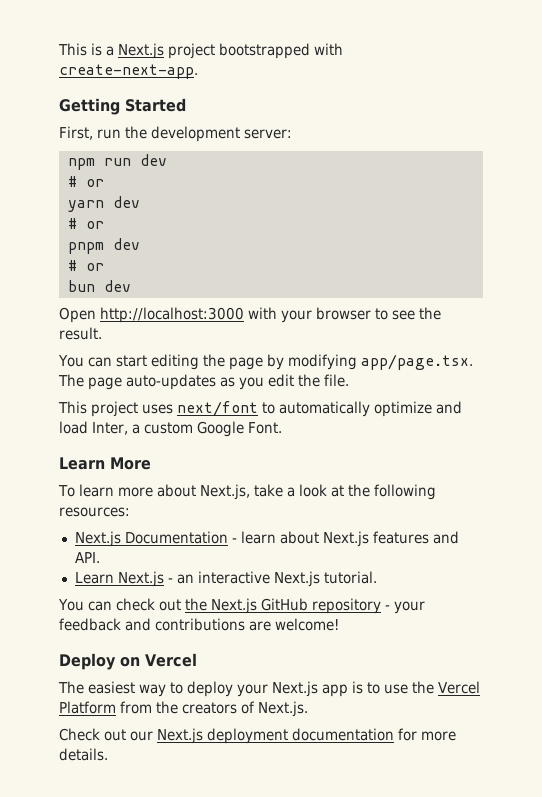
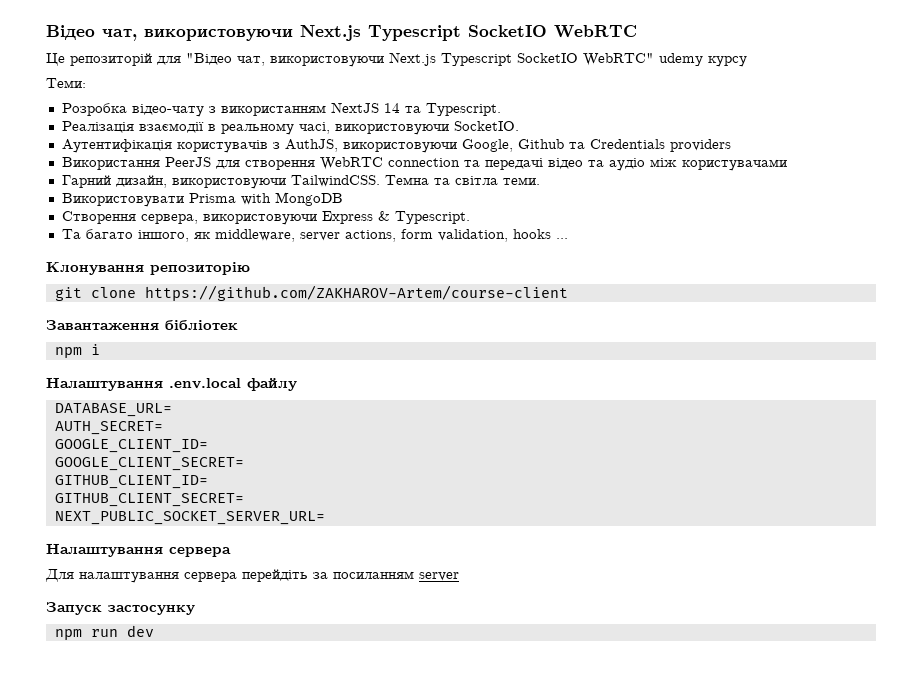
- This is a Next.js project bootstrapped with create-next-app.
- Getting Started
- First, run the development server:
+ Відео чат, використовуючи Next.js Typescript SocketIO WebRTC
+ Це репозиторій для "Відео чат, використовуючи Next.js Typescript SocketIO WebRTC" udemy курсу
+ Теми:
+ Розробка відео-чату з використанням NextJS 14 та Typescript.
+ Реалізація взаємодії в реальному часі, використовуючи SocketIO.
+ Аутентифікація користувачів з AuthJS, використовуючи Google, Github та Credentials providers
+ Використання PeerJS для створення WebRTC connection та передачі відео та аудіо між користувачами
+ Гарний дизайн, використовуючи TailwindCSS. Темна та світла теми.
+ Використовувати Prisma with MongoDB
+ Створення сервера, використовуючи Express & Typescript.
+ Та багато іншого, як middleware, server actions, form validation, hooks ...
+ Клонування репозиторію
+ git clone https://github.com/ZAKHAROV-Artem/course-client
+ Завантаження бібліотек
+ npm i
+ Налаштування .env.local файлу
+ DATABASE_URL=
+ AUTH_SECRET=
+ GOOGLE_CLIENT_ID=
+ GOOGLE_CLIENT_SECRET=
+ GITHUB_CLIENT_ID=
+ GITHUB_CLIENT_SECRET=
+ NEXT_PUBLIC_SOCKET_SERVER_URL=
+ Налаштування сервера
+ Для налаштування сервера перейдіть за посиланням server
+ Запуск застосунку
  npm run dev
- # or
- yarn dev
- # or
- pnpm dev
- # or
- bun dev
- Open http://localhost:3000 with your browser to see the result.
- You can start editing the page by modifying app/page.tsx. The page auto-updates as you edit the file.
- This project uses next/font to automatically optimize and load Inter, a custom Google Font.
- Learn More
- To learn more about Next.js, take a look at the following resources:
- Next.js Documentation - learn about Next.js features and API.
- Learn Next.js - an interactive Next.js tutorial.
- You can check out the Next.js GitHub repository - your feedback and contributions are welcome!
- Deploy on Vercel
- The easiest way to deploy your Next.js app is to use the Vercel Platform from the creators of Next.js.
- Check out our Next.js deployment documentation for more details.

